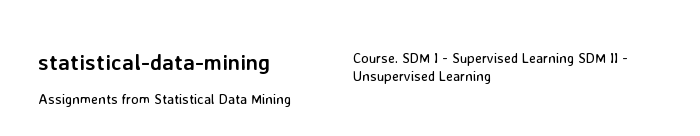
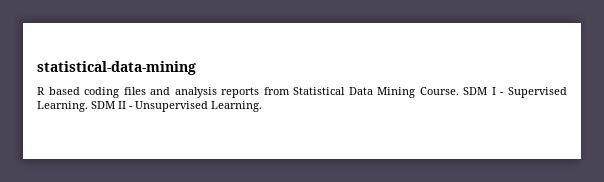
- Assignments from Statistical Data Mining Course.
+ R based coding files and analysis reports from Statistical Data Mining Course.
- SDM I - Supervised Learning SDM II - Unsupervised Learning
+ SDM I - Supervised Learning. SDM II - Unsupervised Learning.

